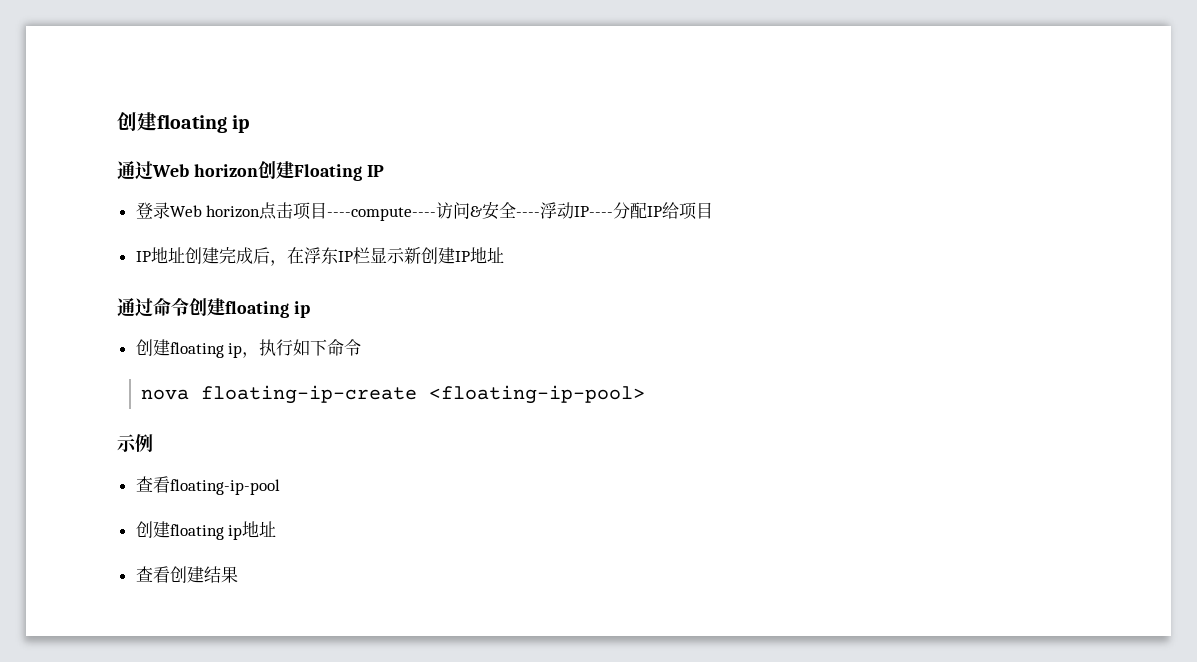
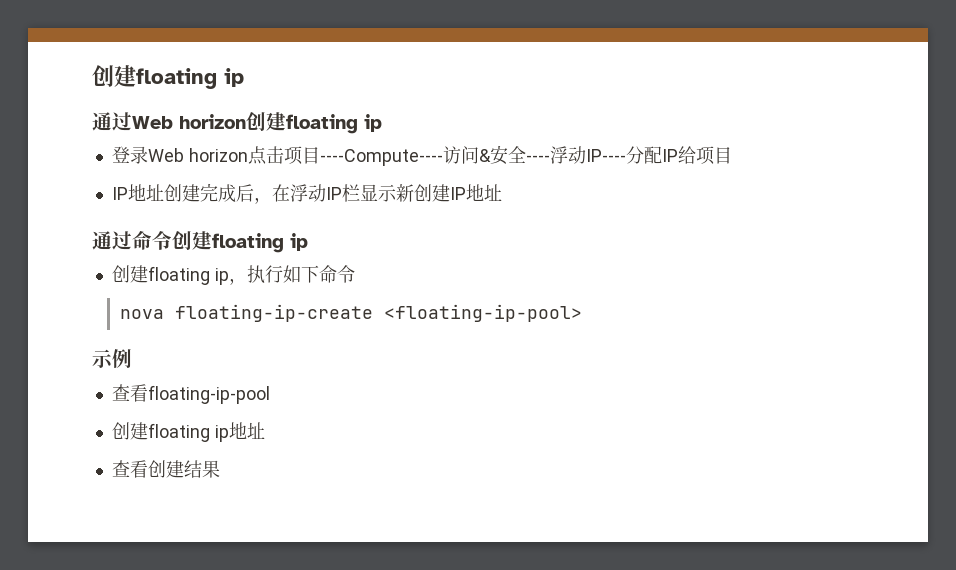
- 通过Web horizon创建Floating IP
+ 通过Web horizon创建floating ip
- 登录Web horizon点击项目----compute----访问&安全----浮动IP----分配IP给项目
+ 登录Web horizon点击项目----Compute----访问&安全----浮动IP----分配IP给项目
- IP地址创建完成后，在浮东IP栏显示新创建IP地址
+ IP地址创建完成后，在浮动IP栏显示新创建IP地址

